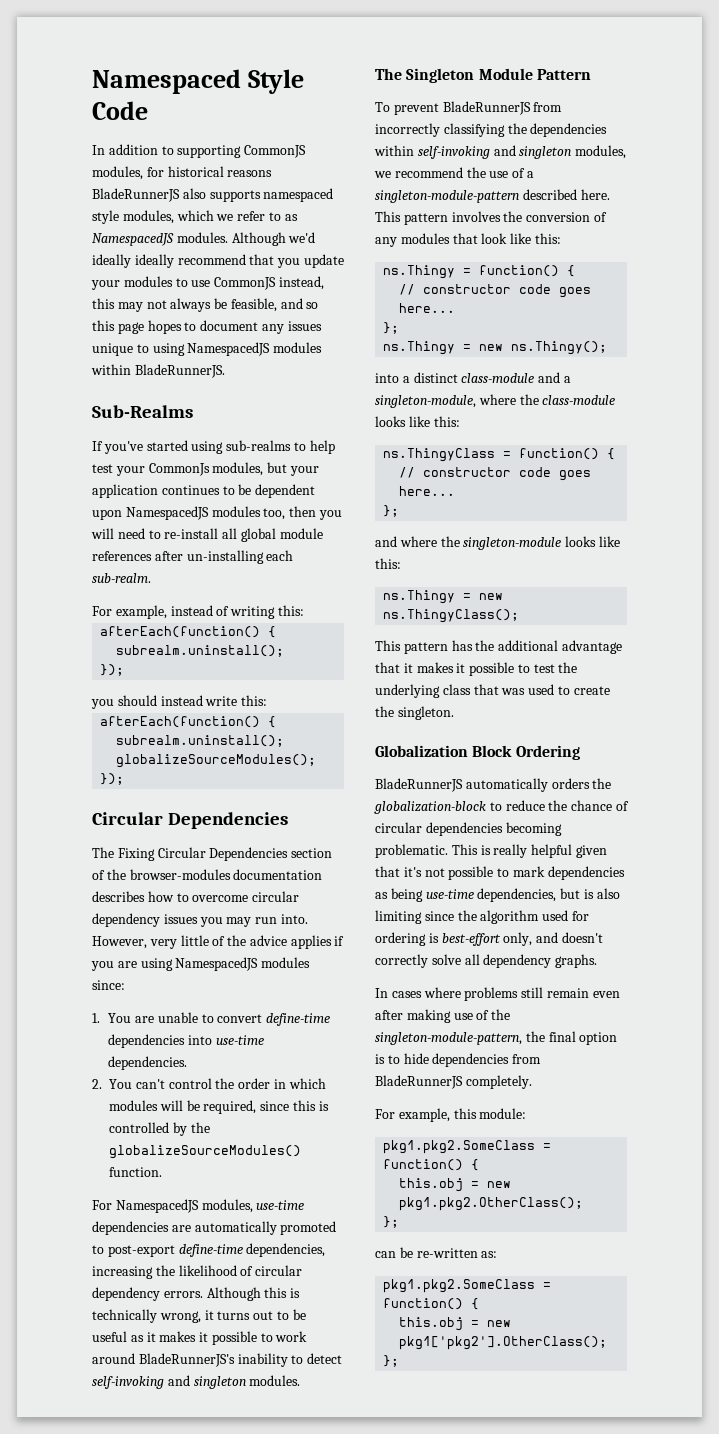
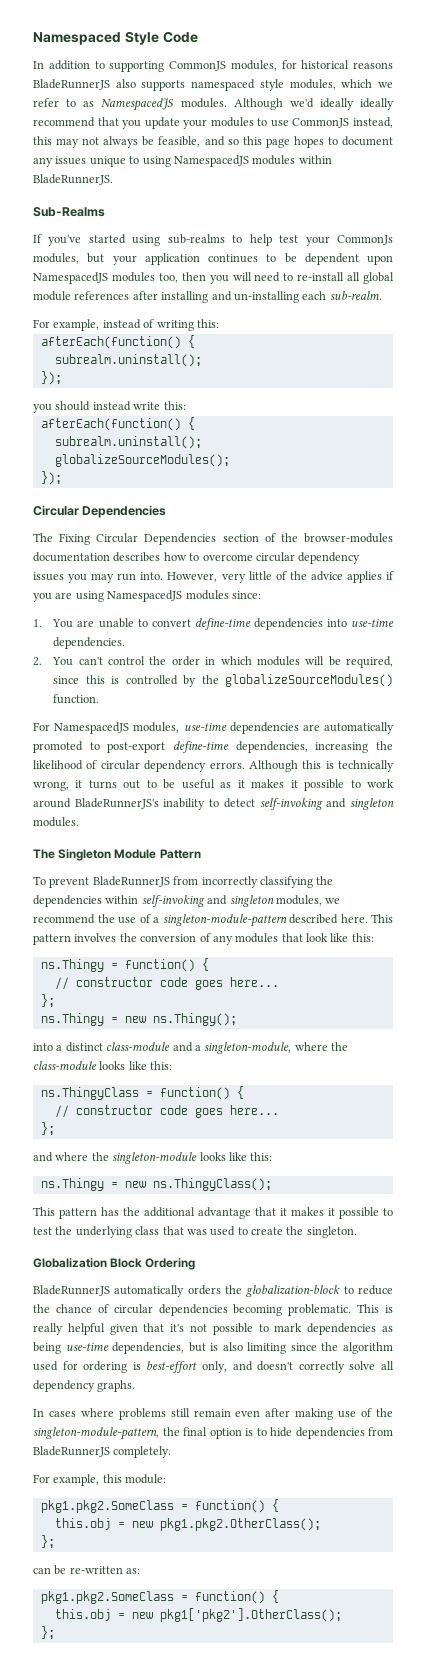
- If you've started using sub-realms to help test your CommonJs modules, but your application continues to be dependent upon NamespacedJS modules too, then you will need to re-install all global module references after un-installing each sub-realm.
+ If you've started using sub-realms to help test your CommonJs modules, but your application continues to be dependent upon NamespacedJS modules too, then you will need to re-install all global module references after installing and un-installing each sub-realm.

